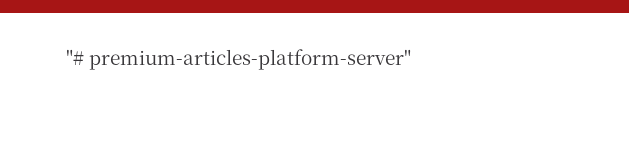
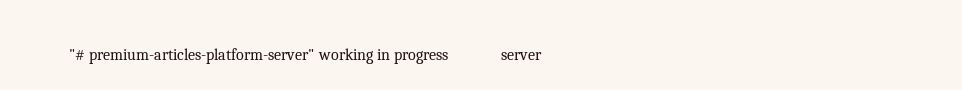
- "# premium-articles-platform-server"
+ "# premium-articles-platform-server" working in progress server

